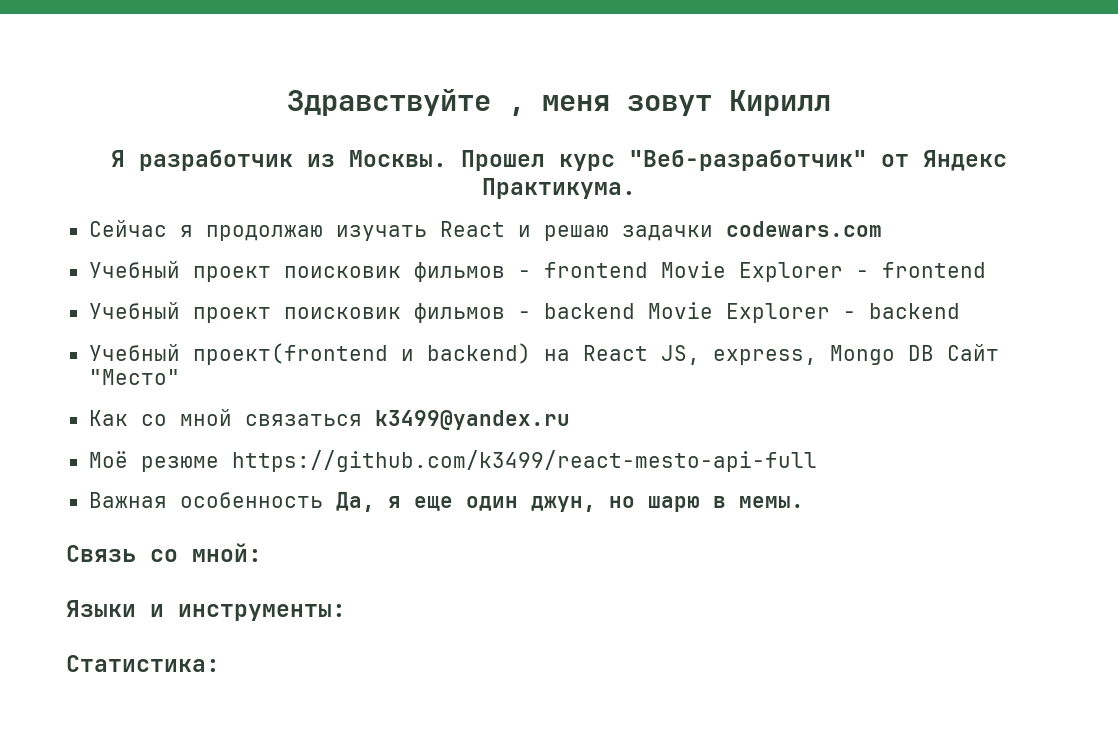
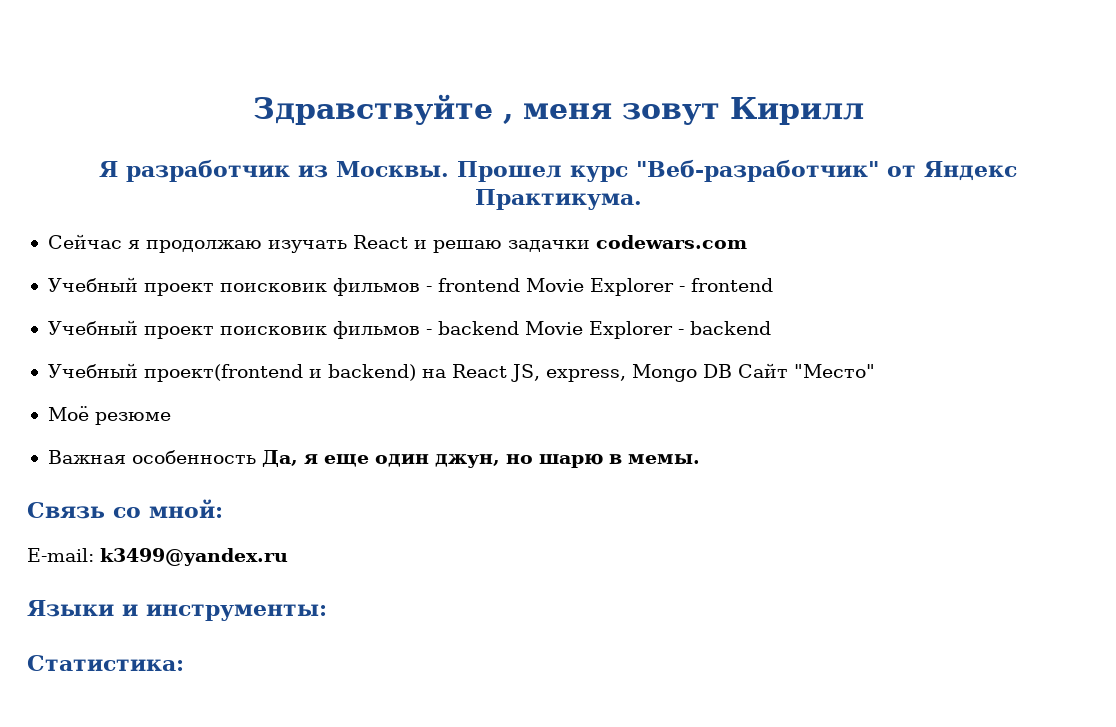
- Как со мной связаться k3499@yandex.ru
- Моё резюме https://github.com/k3499/react-mesto-api-full
+ Моё резюме
+ E-mail: k3499@yandex.ru

